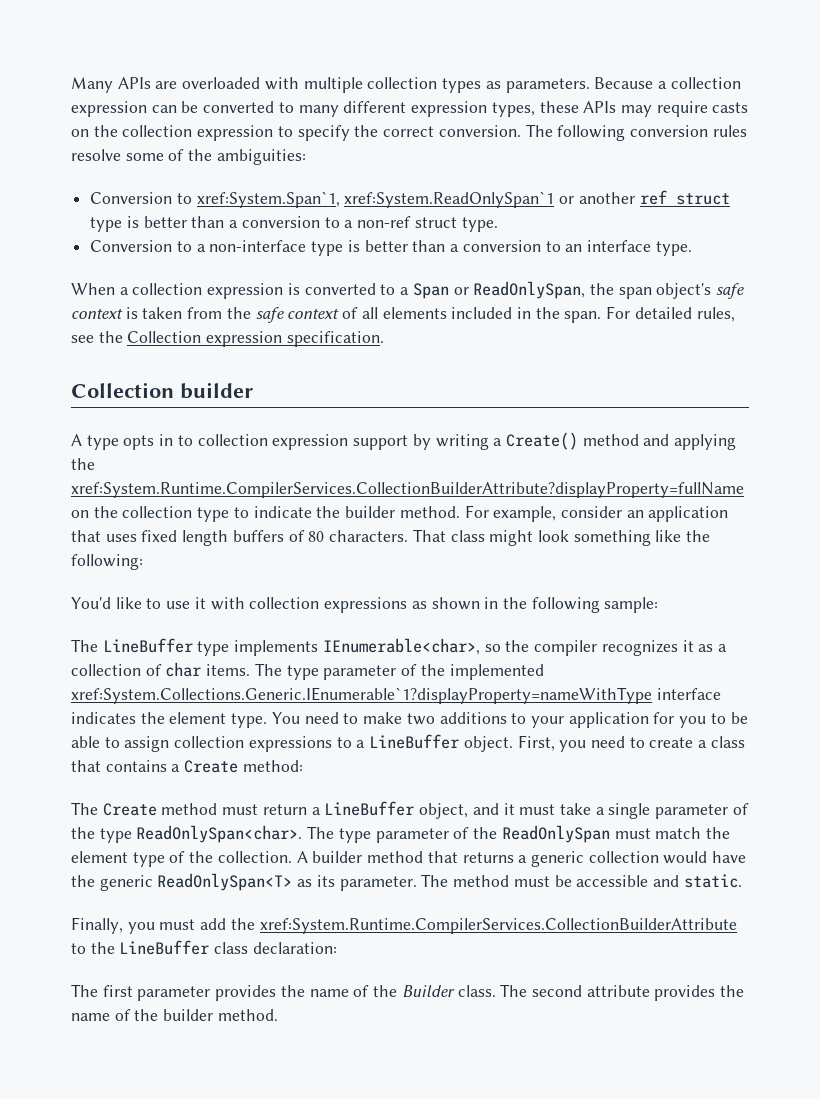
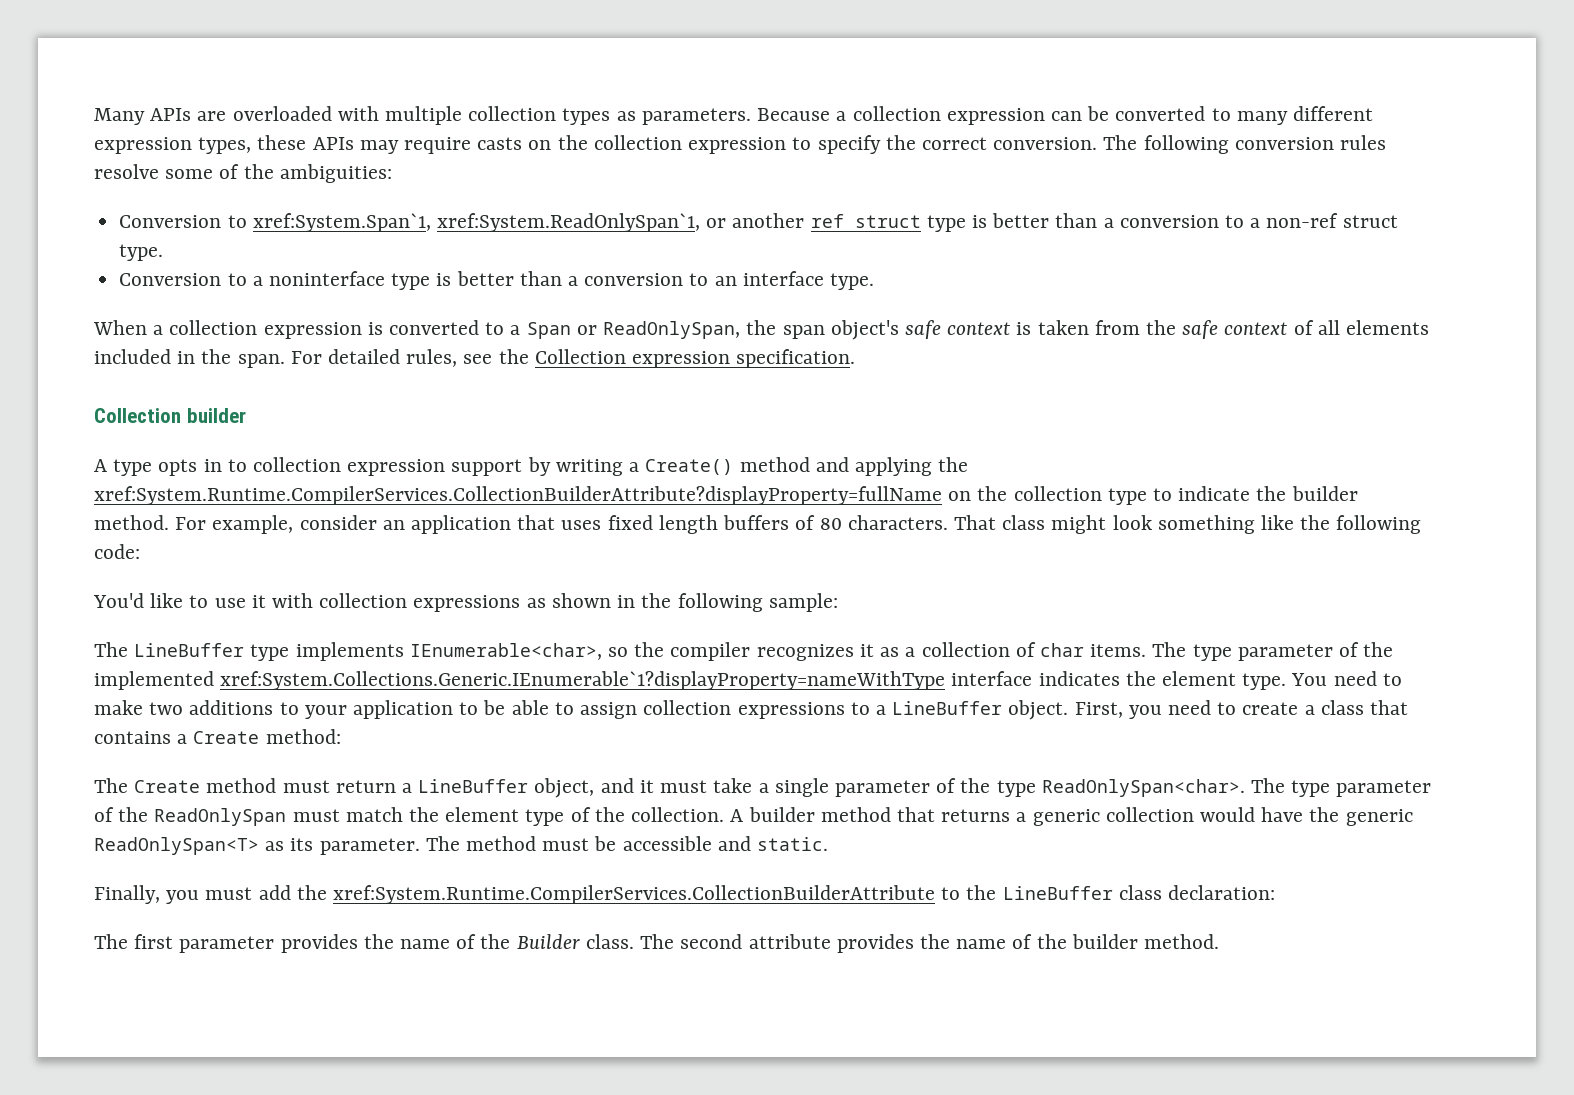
- Conversion to xref:System.Span`1, xref:System.ReadOnlySpan`1 or another ref struct type is better than a conversion to a non-ref struct type.
+ Conversion to xref:System.Span`1, xref:System.ReadOnlySpan`1, or another ref struct type is better than a conversion to a non-ref struct type.
- Conversion to a non-interface type is better than a conversion to an interface type.
+ Conversion to a noninterface type is better than a conversion to an interface type.
- That class might look something like the following:
+ That class might look something like the following code:
- You need to make two additions to your application for you to be able to assign collection expressions to a LineBuffer object.
+ You need to make two additions to your application to be able to assign collection expressions to a LineBuffer object.

